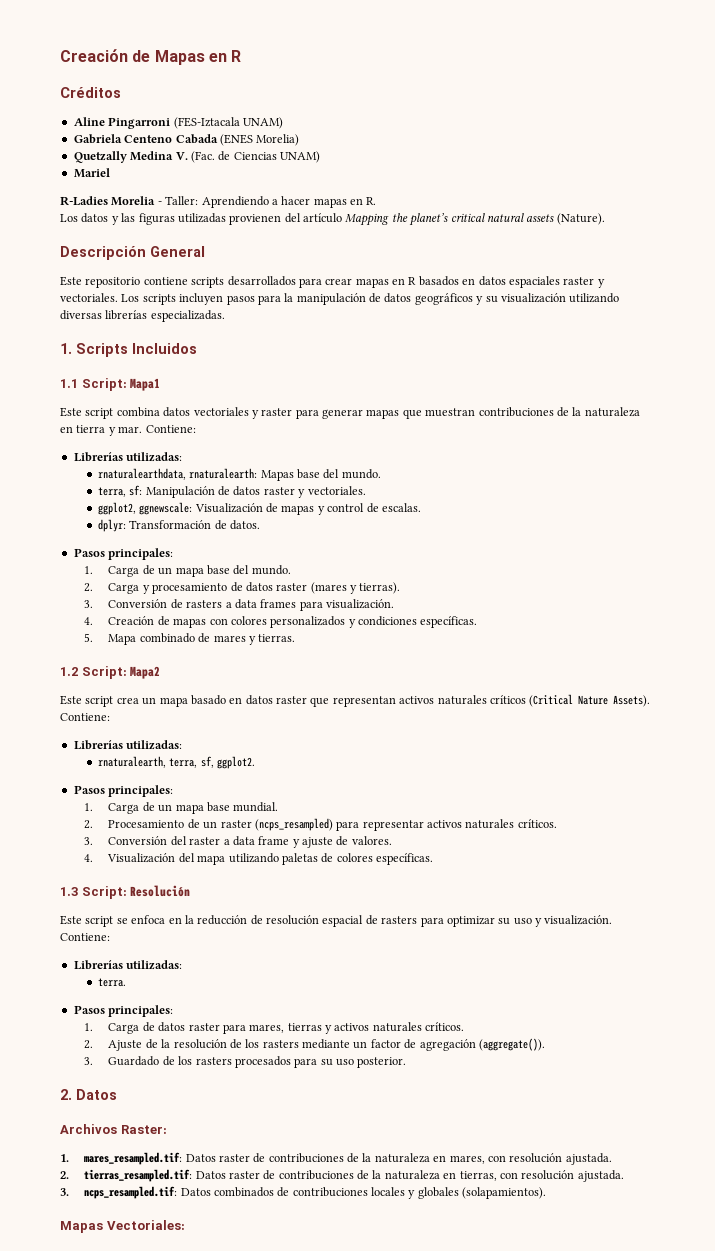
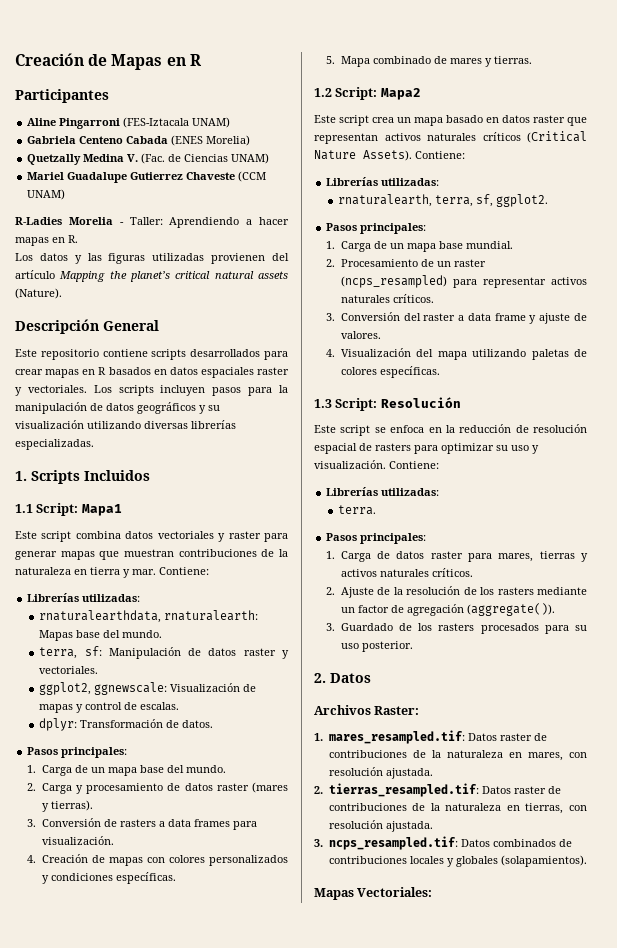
- Créditos
+ Participantes
- Mariel
+ Mariel Guadalupe Gutierrez Chaveste (CCM UNAM)

